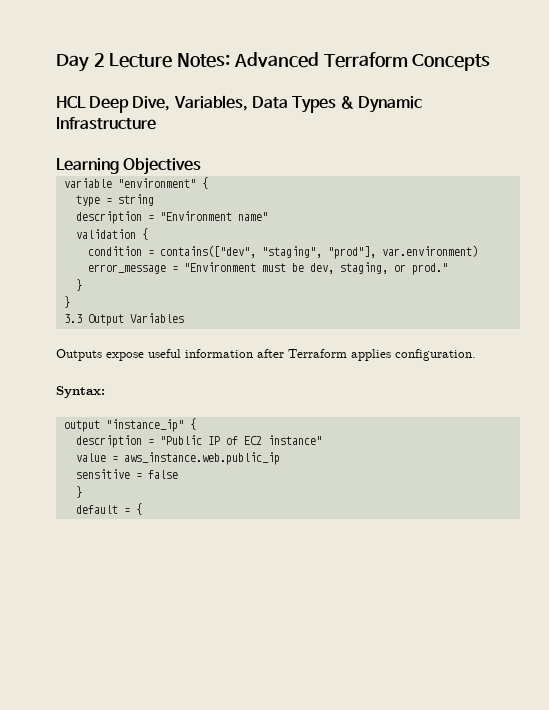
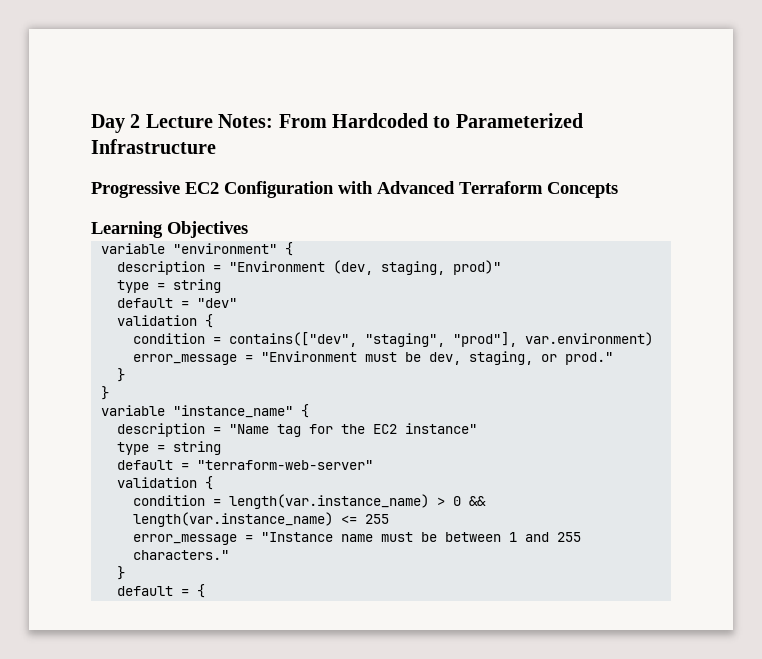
- Day 2 Lecture Notes: Advanced Terraform Concepts
- HCL Deep Dive, Variables, Data Types & Dynamic Infrastructure
+ Day 2 Lecture Notes: From Hardcoded to Parameterized Infrastructure
+ Progressive EC2 Configuration with Advanced Terraform Concepts
+ description = "Environment (dev, staging, prod)"
  type = string
- description = "Environment name"
+ default = "dev"
- 3.3 Output Variables
- Outputs expose useful information after Terraform applies configuration.
- Syntax:
- output "instance_ip" {
- description = "Public IP of EC2 instance"
- value = aws_instance.web.public_ip
- sensitive = false
+ variable "instance_name" {
+ description = "Name tag for the EC2 instance"
+ type = string
+ default = "terraform-web-server"
+ validation {
+ condition = length(var.instance_name) > 0 && length(var.instance_name) <= 255
+ error_message = "Instance name must be between 1 and 255 characters."

